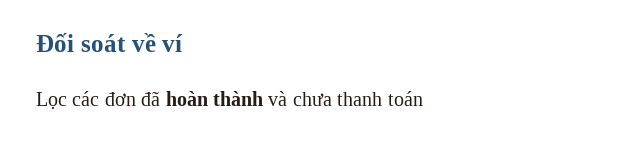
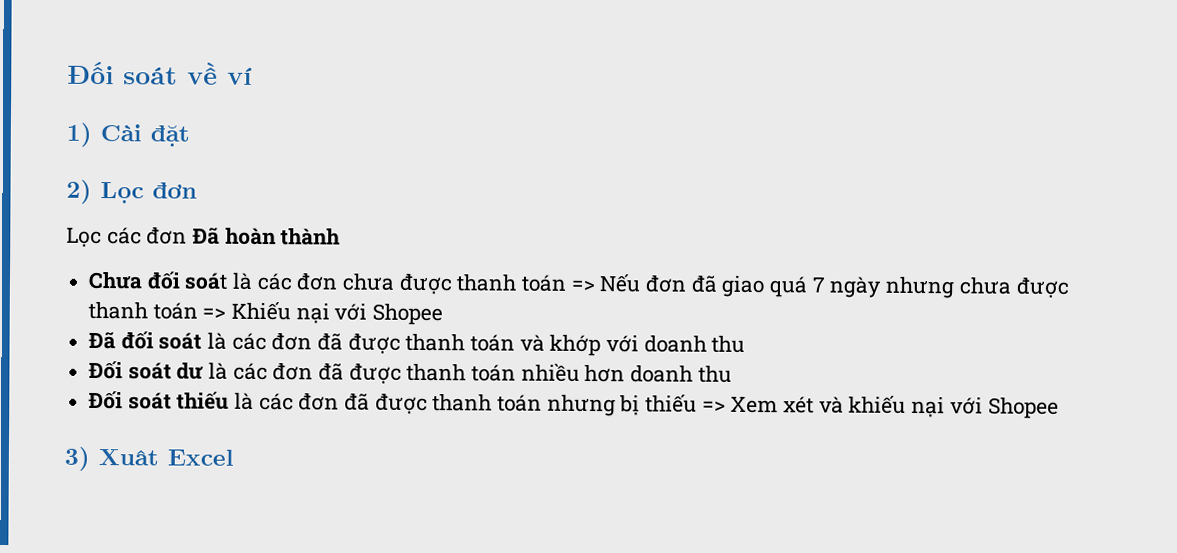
+ 1) Cài đặt
+ 2) Lọc đơn
- Lọc các đơn đã hoàn thành và chưa thanh toán
+ Lọc các đơn Đã hoàn thành
+ Chưa đối soát là các đơn chưa được thanh toán => Nếu đơn đã giao quá 7 ngày nhưng chưa được thanh toán => Khiếu nại với Shopee
+ Đã đối soát là các đơn đã được thanh toán và khớp với doanh thu
+ Đối soát dư là các đơn đã được thanh toán nhiều hơn doanh thu
+ Đối soát thiếu là các đơn đã được thanh toán nhưng bị thiếu => Xem xét và khiếu nại với Shopee
+ 3) Xuât Excel

